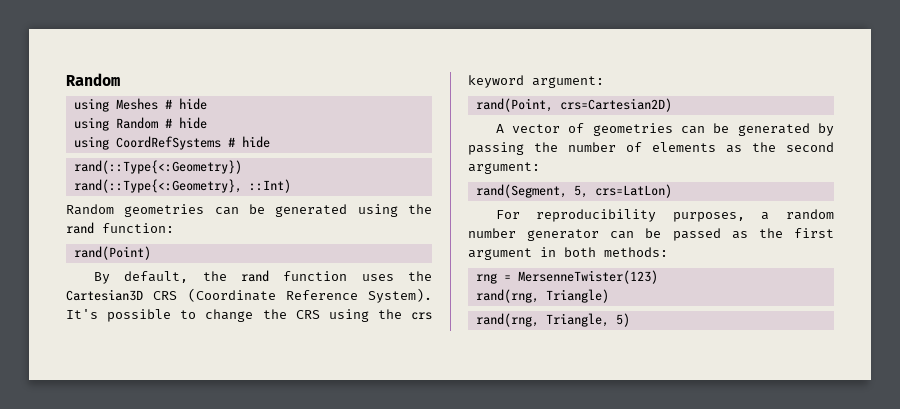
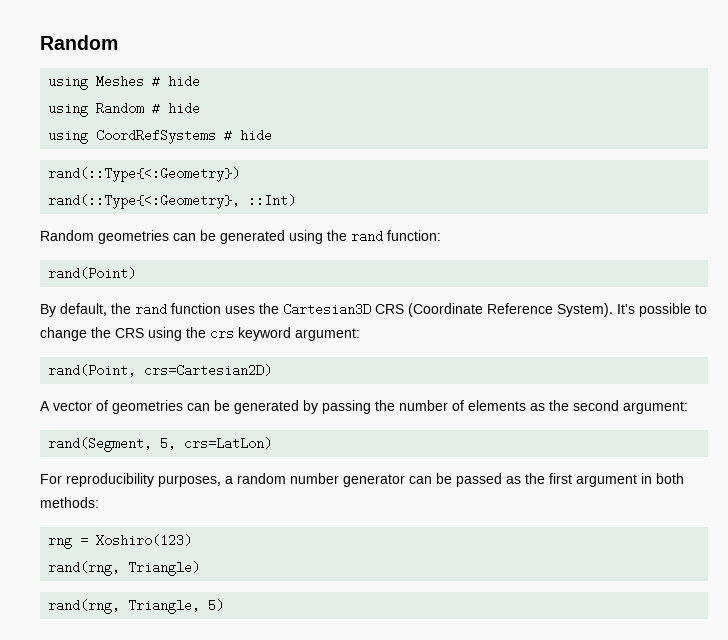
- rng = MersenneTwister(123)
+ rng = Xoshiro(123)

